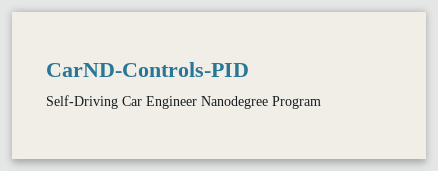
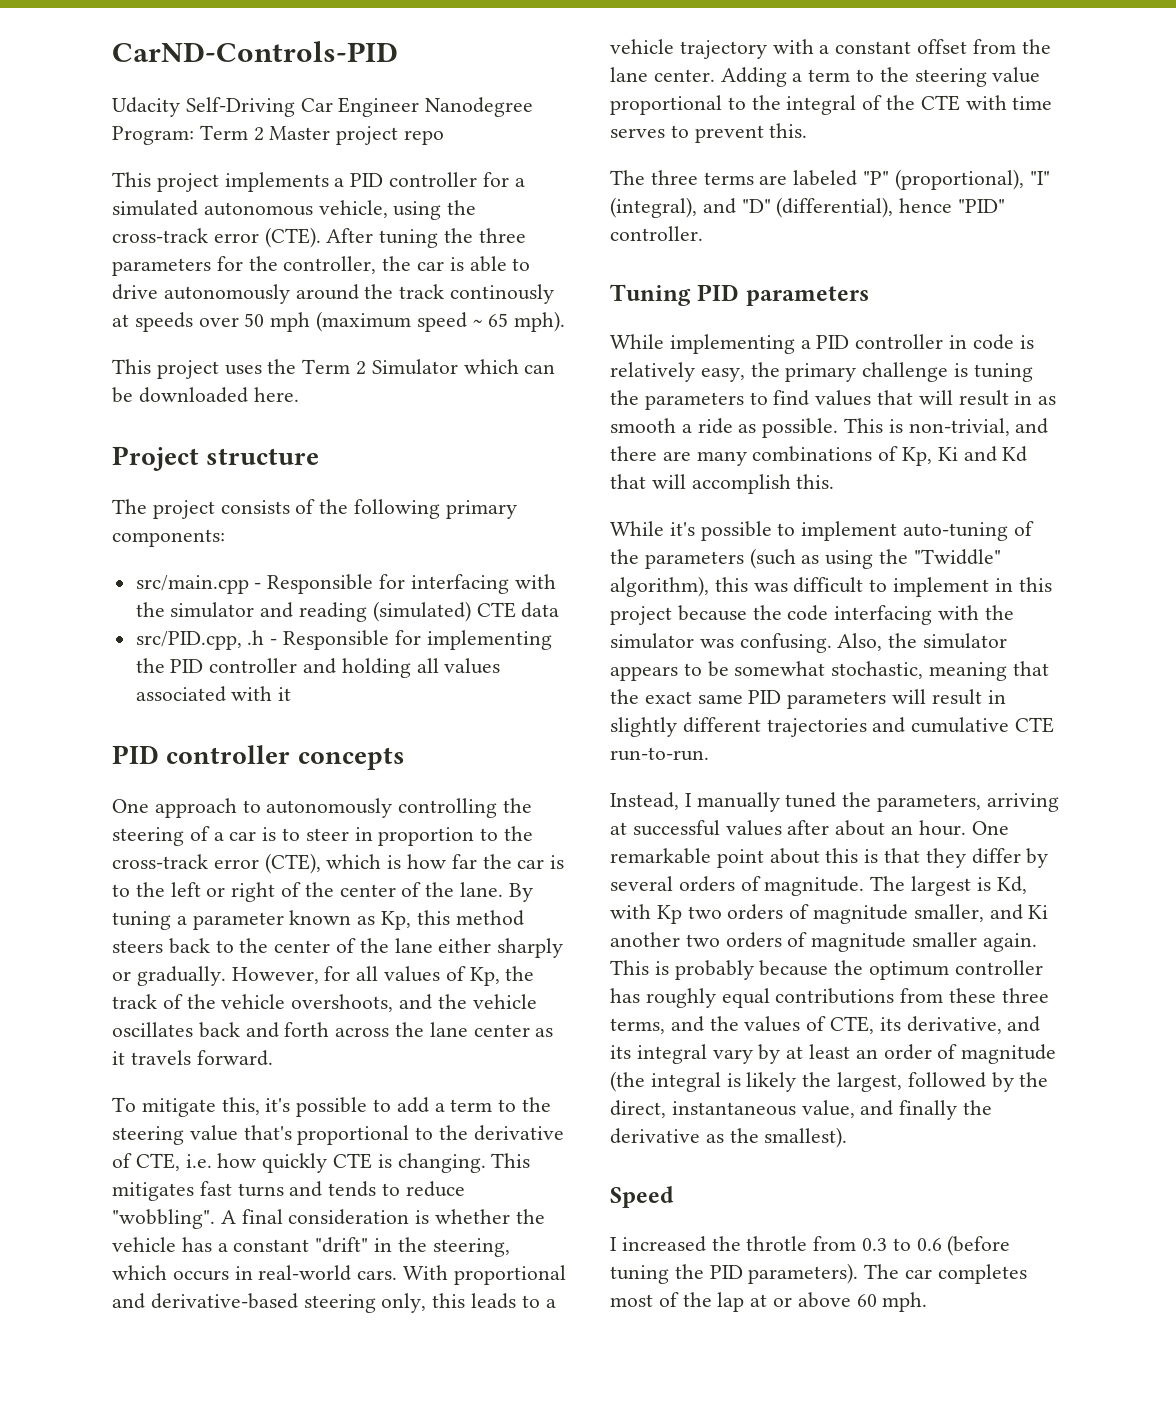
- Self-Driving Car Engineer Nanodegree Program
+ Udacity Self-Driving Car Engineer Nanodegree Program: Term 2 Master project repo
+ This project implements a PID controller for a simulated autonomous vehicle, using the cross-track error (CTE). After tuning the three parameters for the controller, the car is able to drive autonomously around the track continously at speeds over 50 mph (maximum speed ~ 65 mph).
+ This project uses the Term 2 Simulator which can be downloaded here.
+ Project structure
+ The project consists of the following primary components:
+ src/main.cpp - Responsible for interfacing with the simulator and reading (simulated) CTE data
+ src/PID.cpp, .h - Responsible for implementing the PID controller and holding all values associated with it
+ PID controller concepts
+ One approach to autonomously controlling the steering of a car is to steer in proportion to the cross-track error (CTE), which is how far the car is to the left or right of the center of the lane. By tuning a parameter known as Kp, this method steers back to the center of the lane either sharply or gradually. However, for all values of Kp, the track of the vehicle overshoots, and the vehicle oscillates back and forth across the lane center as it travels forward.
+ To mitigate this, it's possible to add a term to the steering value that's proportional to the derivative of CTE, i.e. how quickly CTE is changing. This mitigates fast turns and tends to reduce "wobbling". A final consideration is whether the vehicle has a constant "drift" in the steering, which occurs in real-world cars. With proportional and derivative-based steering only, this leads to a vehicle trajectory with a constant offset from the lane center. Adding a term to the steering value proportional to the integral of the CTE with time serves to prevent this.
+ The three terms are labeled "P" (proportional), "I" (integral), and "D" (differential), hence "PID" controller.
+ Tuning PID parameters
+ While implementing a PID controller in code is relatively easy, the primary challenge is tuning the parameters to find values that will result in as smooth a ride as possible. This is non-trivial, and there are many combinations of Kp, Ki and Kd that will accomplish this.
+ While it's possible to implement auto-tuning of the parameters (such as using the "Twiddle" algorithm), this was difficult to implement in this project because the code interfacing with the simulator was confusing. Also, the simulator appears to be somewhat stochastic, meaning that the exact same PID parameters will result in slightly different trajectories and cumulative CTE run-to-run.
+ Instead, I manually tuned the parameters, arriving at successful values after about an hour. One remarkable point about this is that they differ by several orders of magnitude. The largest is Kd, with Kp two orders of magnitude smaller, and Ki another two orders of magnitude smaller again. This is probably because the optimum controller has roughly equal contributions from these three terms, and the values of CTE, its derivative, and its integral vary by at least an order of magnitude (the integral is likely the largest, followed by the direct, instantaneous value, and finally the derivative as the smallest).
+ Speed
+ I increased the throtle from 0.3 to 0.6 (before tuning the PID parameters). The car completes most of the lap at or above 60 mph.

